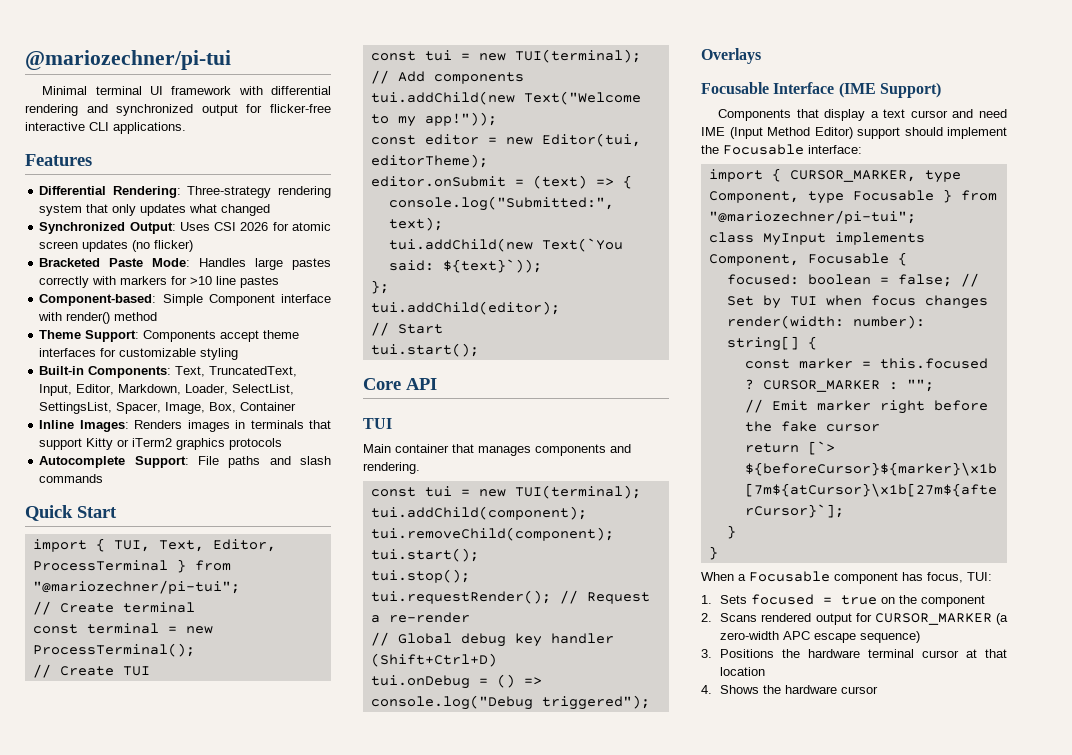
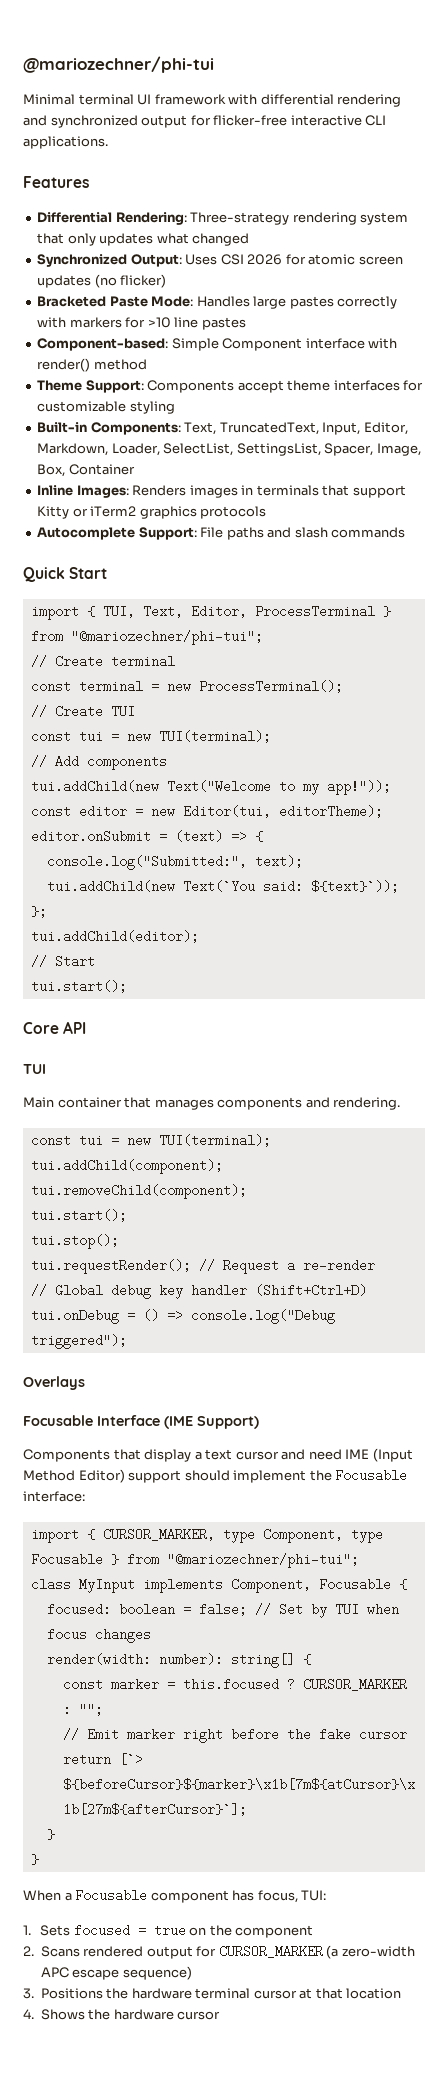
- @mariozechner/pi-tui
+ @mariozechner/phi-tui
- import { TUI, Text, Editor, ProcessTerminal } from "@mariozechner/pi-tui";
+ import { TUI, Text, Editor, ProcessTerminal } from "@mariozechner/phi-tui";
- import { CURSOR_MARKER, type Component, type Focusable } from "@mariozechner/pi-tui";
+ import { CURSOR_MARKER, type Component, type Focusable } from "@mariozechner/phi-tui";

